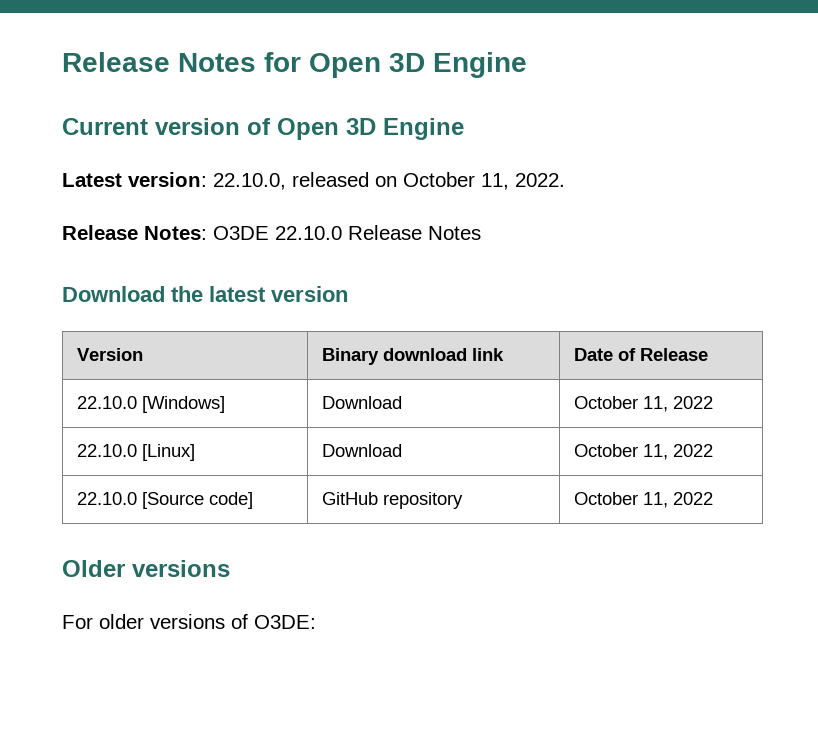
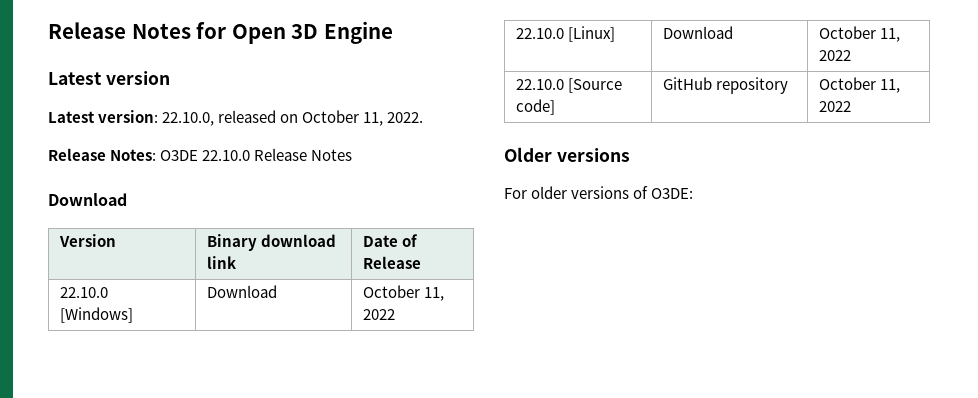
- Current version of Open 3D Engine
+ Latest version
  Release Notes: O3DE 22.10.0 Release Notes
- Download the latest version
+ Download

